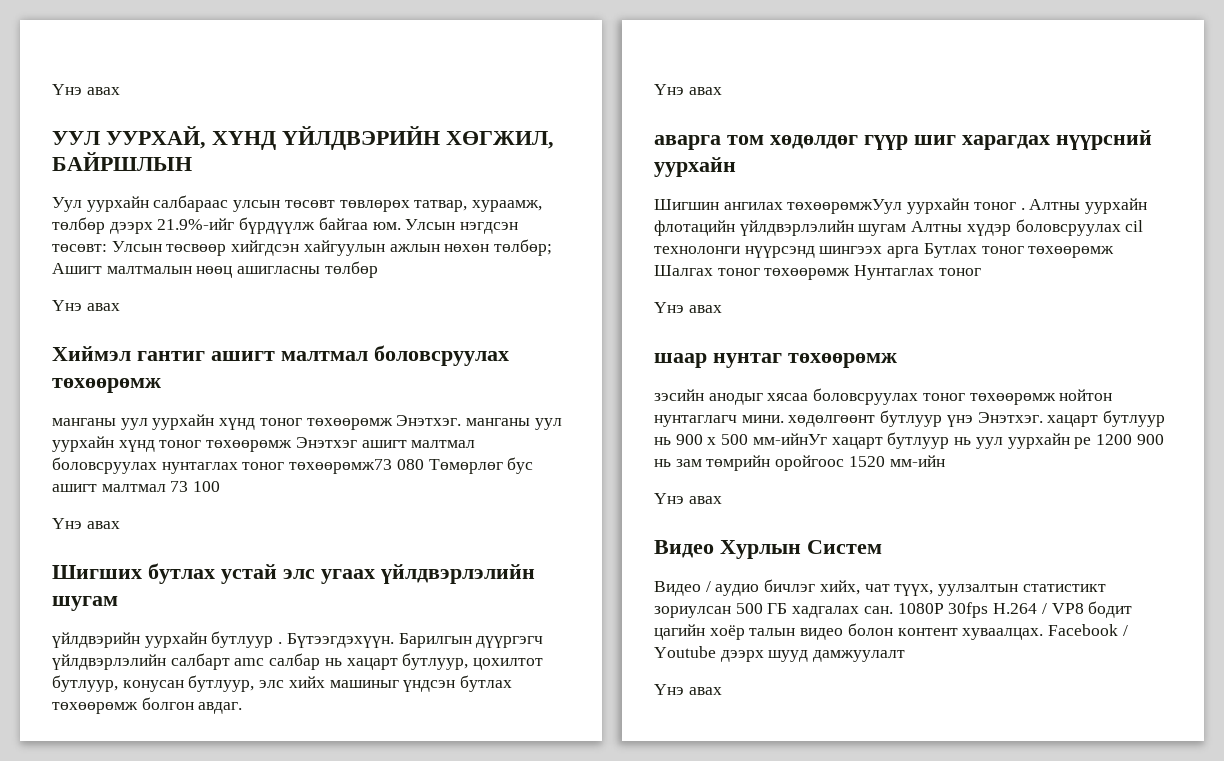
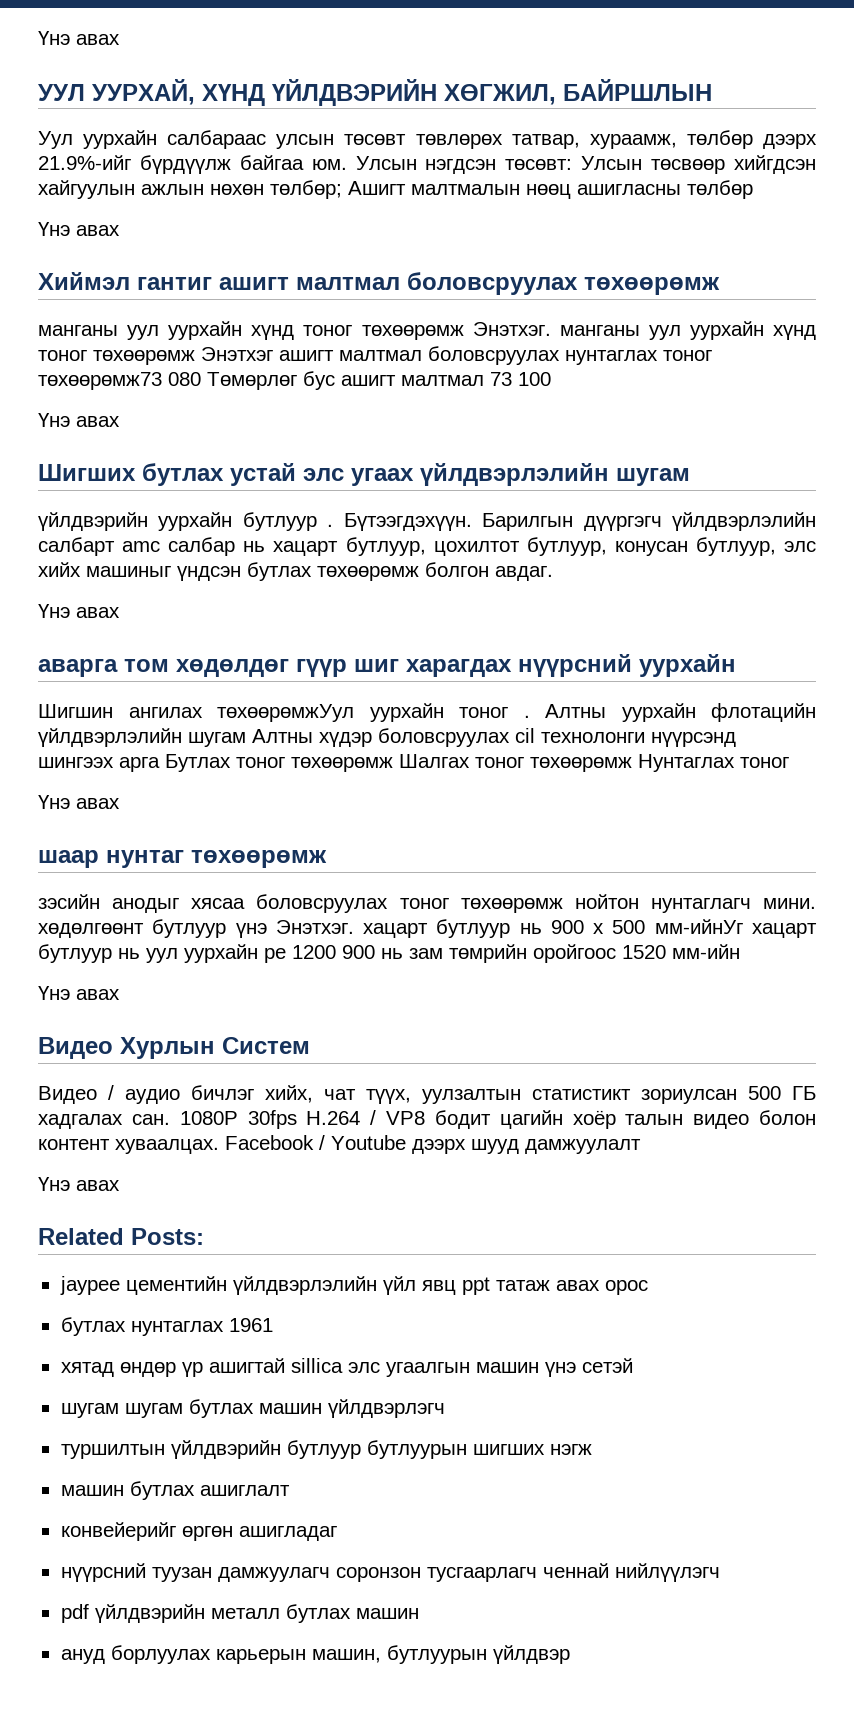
+ Related Posts:
+ jaypee цементийн үйлдвэрлэлийн үйл явц ppt татаж авах орос
+ бутлах нунтаглах 1961
+ хятад өндөр үр ашигтай sillica элс угаалгын машин үнэ ceтэй
+ шугам шугам бутлах машин үйлдвэрлэгч
+ туршилтын үйлдвэрийн бутлуур бутлуурын шигших нэгж
+ машин бутлах ашиглалт
+ конвейерийг өргөн ашигладаг
+ нүүрсний туузан дамжуулагч соронзон тусгаарлагч ченнай нийлүүлэгч
+ pdf үйлдвэрийн металл бутлах машин
+ ануд борлуулах карьерын машин, бутлуурын үйлдвэр

